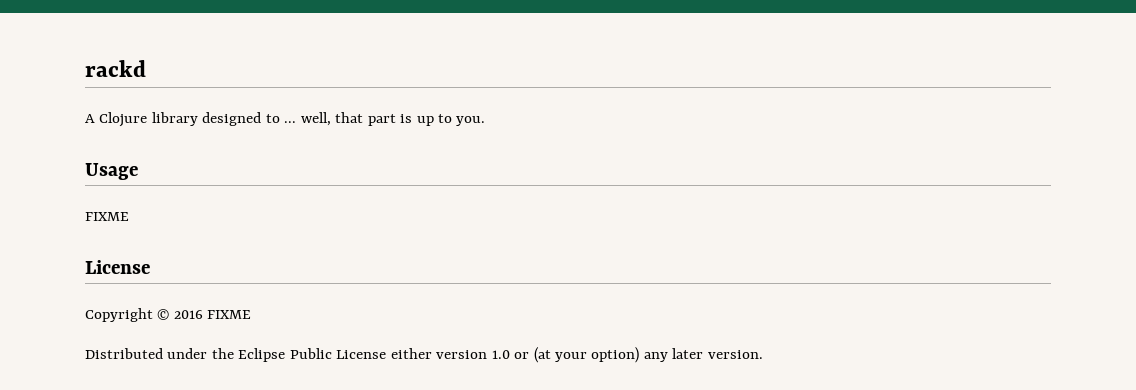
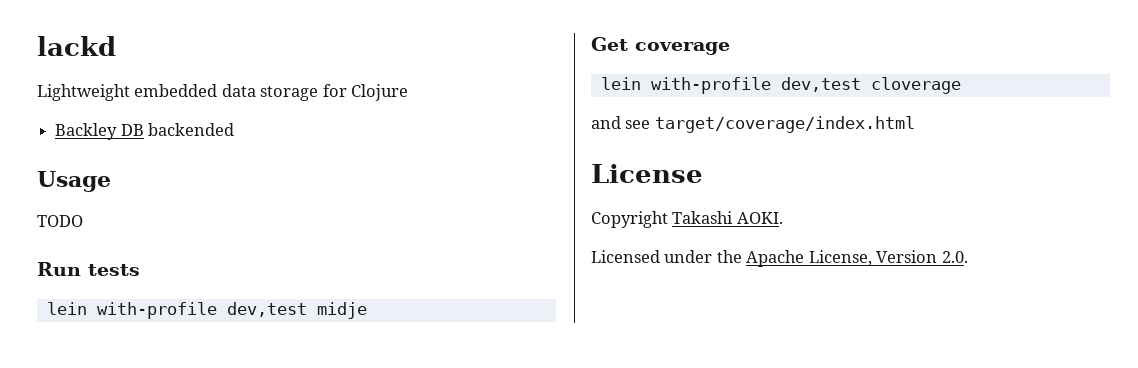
- rackd
- A Clojure library designed to ... well, that part is up to you.
+ lackd
+ Lightweight embedded data storage for Clojure
+ Backley DB backended
  Usage
- FIXME
+ TODO
+ Run tests
+ lein with-profile dev,test midje
+ Get coverage
+ lein with-profile dev,test cloverage
+ and see target/coverage/index.html
  License
- Copyright © 2016 FIXME
- Distributed under the Eclipse Public License either version 1.0 or (at your option) any later version.
+ Copyright Takashi AOKI.
+ Licensed under the Apache License, Version 2.0.

